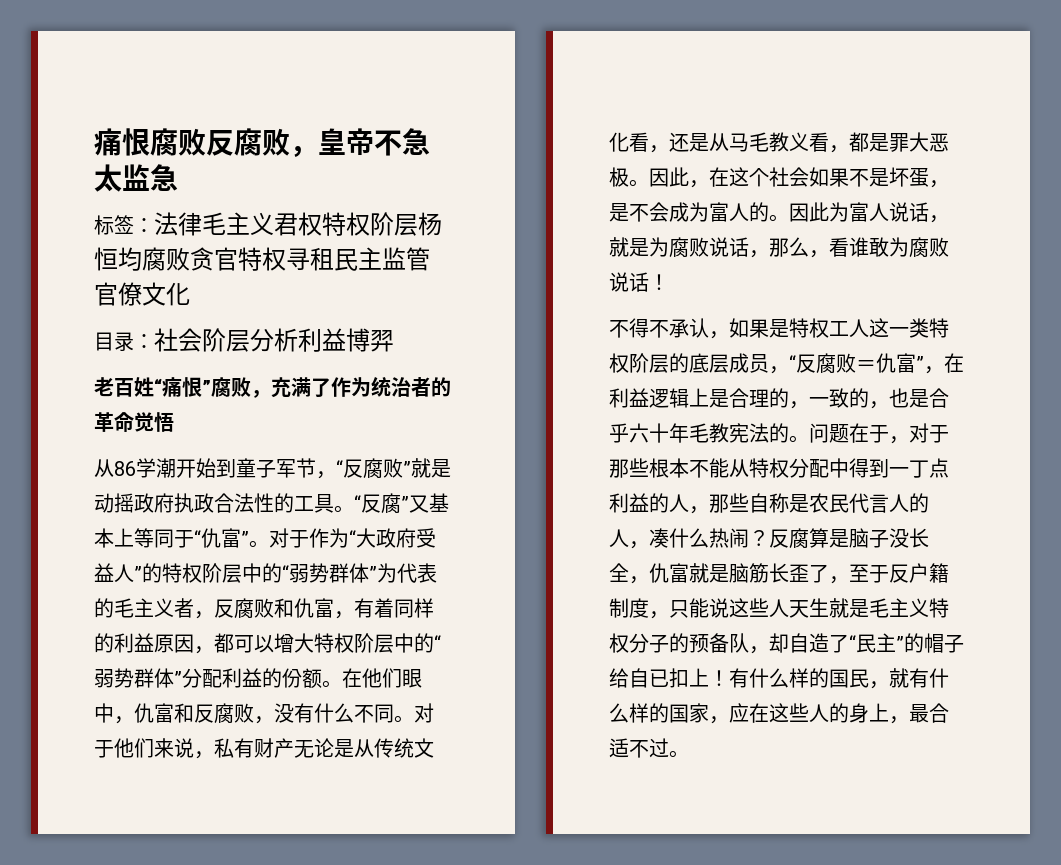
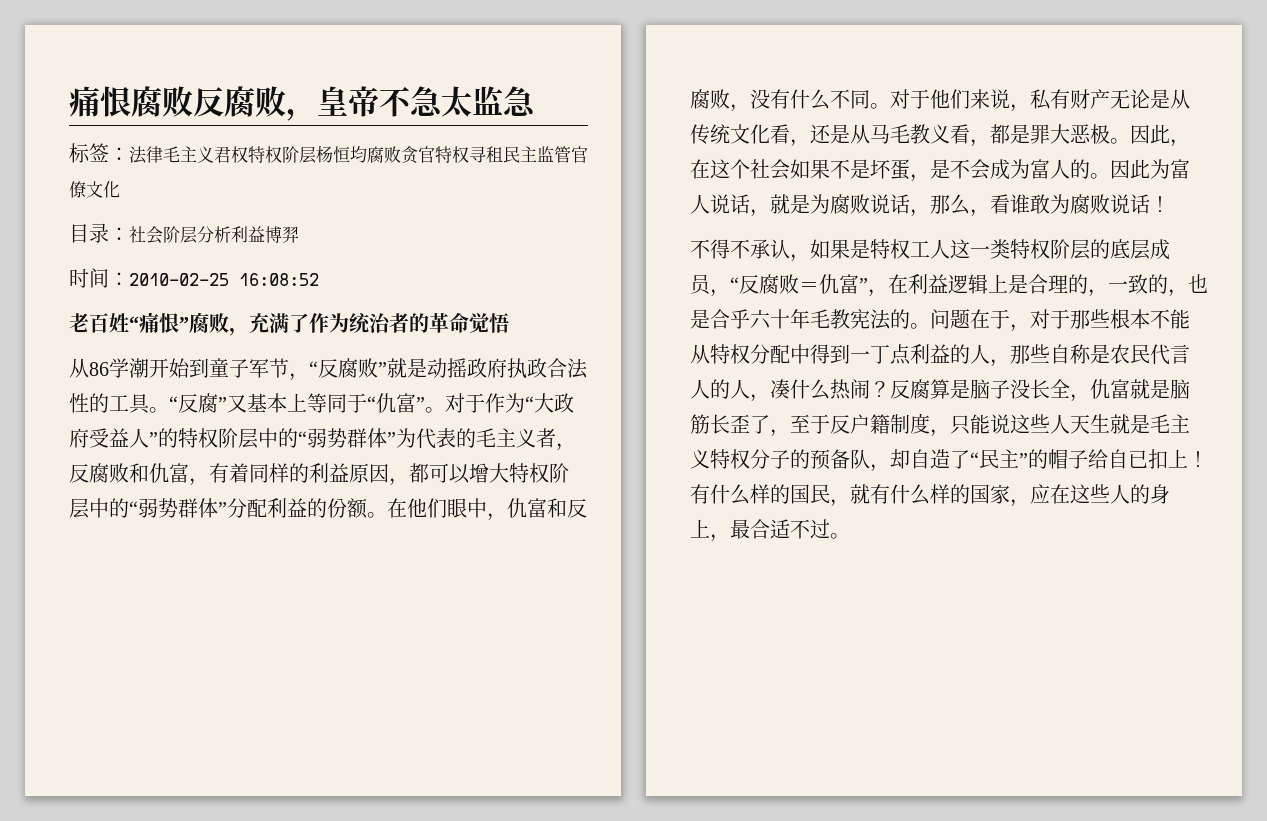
+ 时间：2010-02-25 16:08:52

